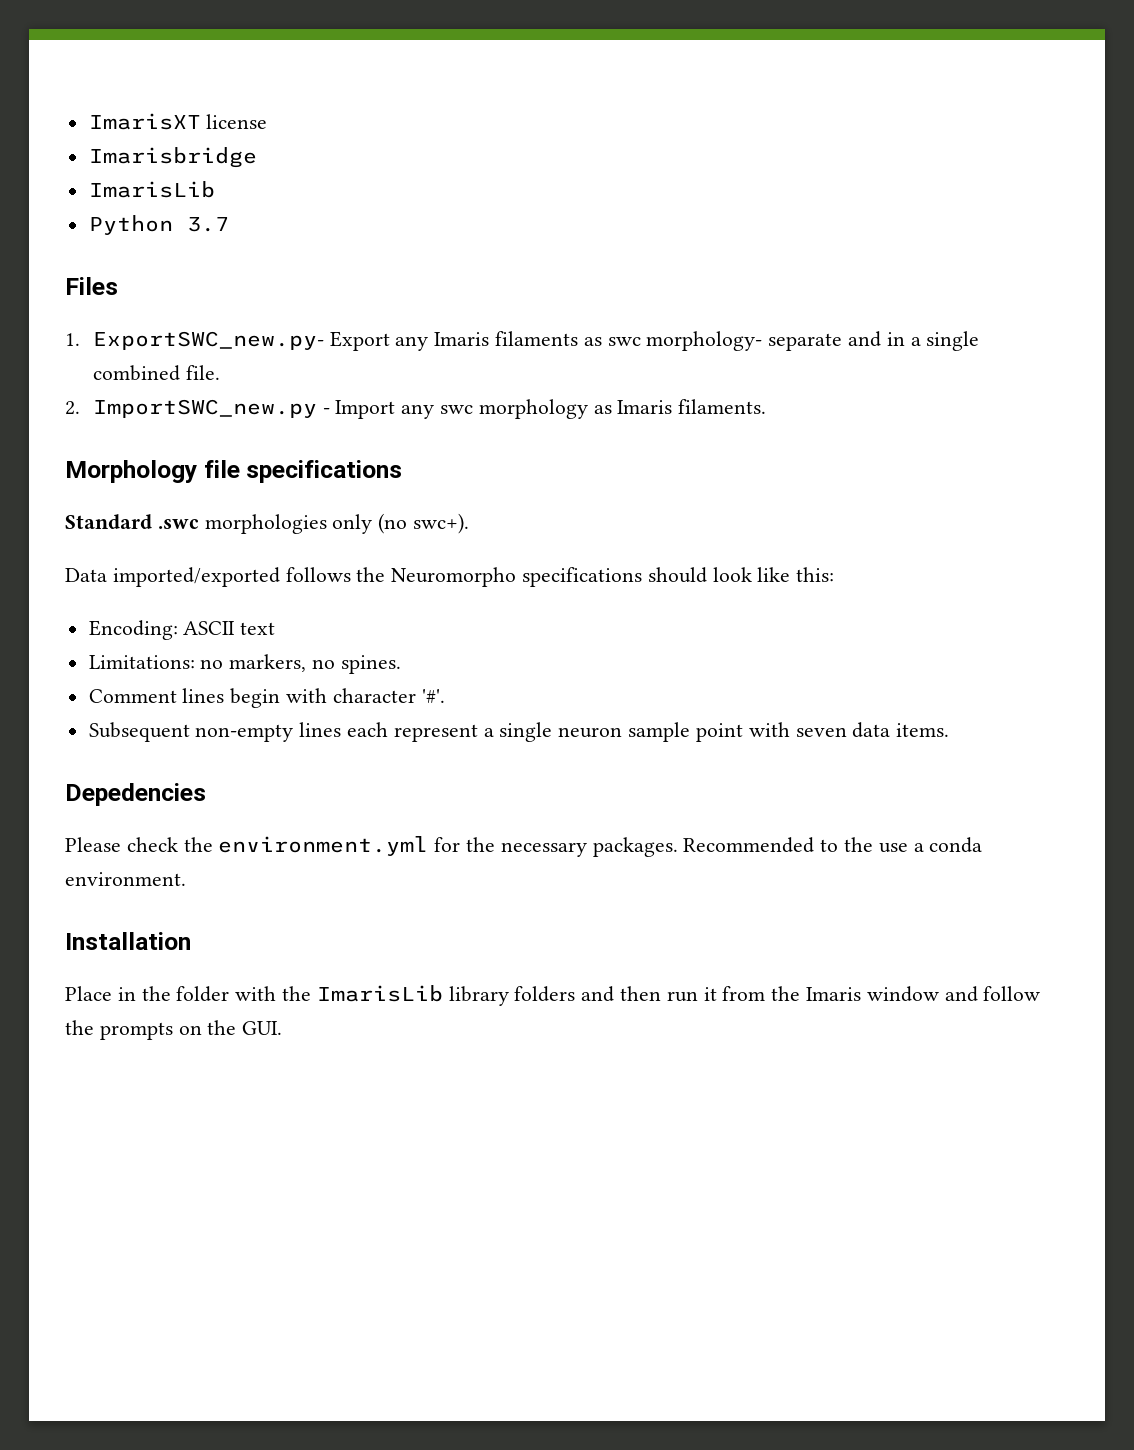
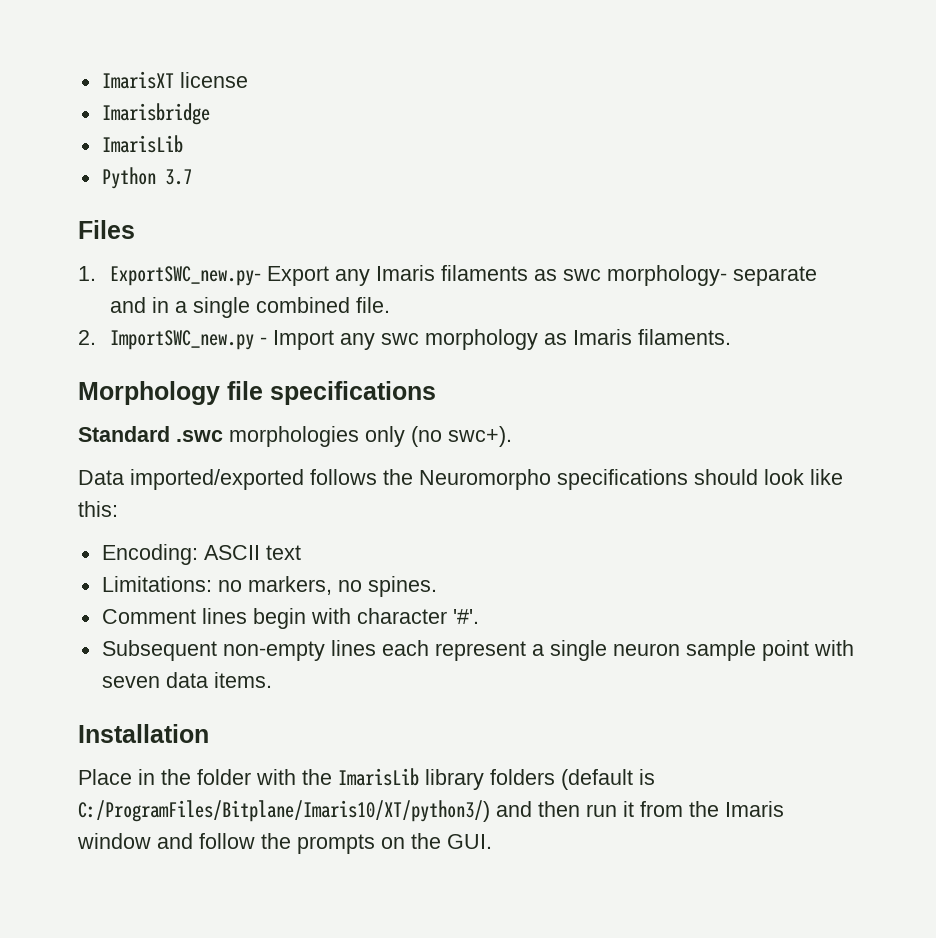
- Depedencies
- Please check the environment.yml for the necessary packages. Recommended to the use a conda environment.
- Place in the folder with the ImarisLib library folders and then run it from the Imaris window and follow the prompts on the GUI.
+ Place in the folder with the ImarisLib library folders (default is C:/ProgramFiles/Bitplane/Imaris10/XT/python3/) and then run it from the Imaris window and follow the prompts on the GUI.

